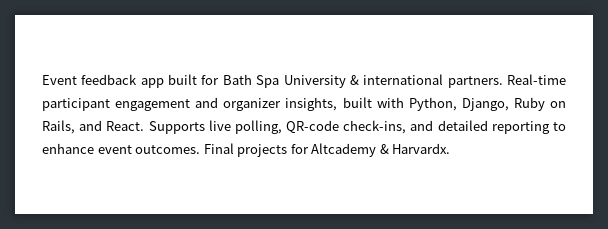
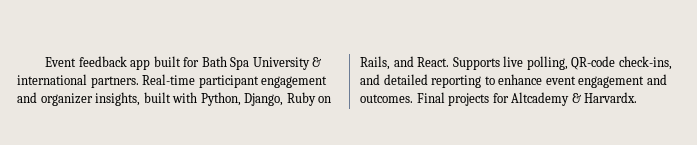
- Supports live polling, QR-code check-ins, and detailed reporting to enhance event outcomes.
+ Supports live polling, QR-code check-ins, and detailed reporting to enhance event engagement and outcomes.

